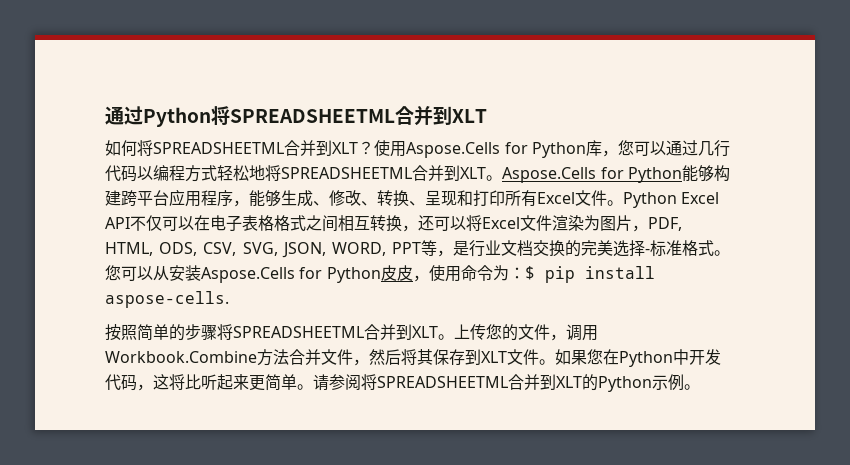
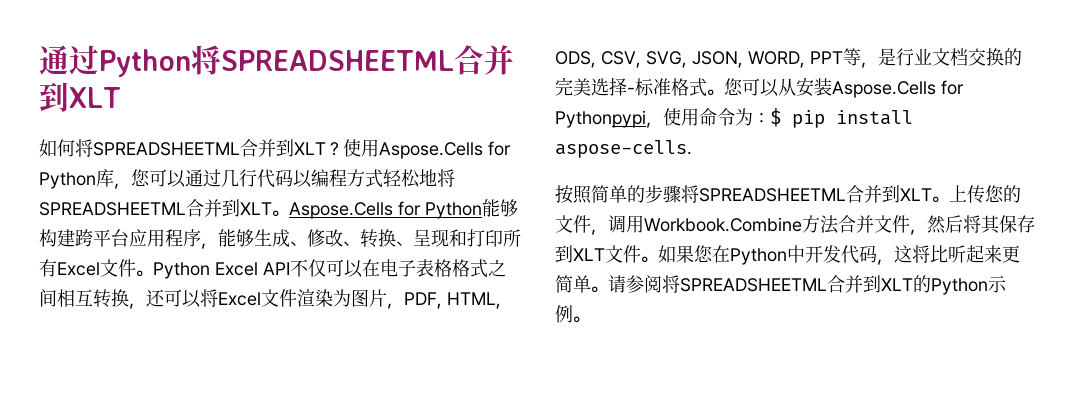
- 您可以从安装Aspose.Cells for Python皮皮，使用命令为：$ pip install aspose-cells.
+ 您可以从安装Aspose.Cells for Pythonpypi，使用命令为：$ pip install aspose-cells.

